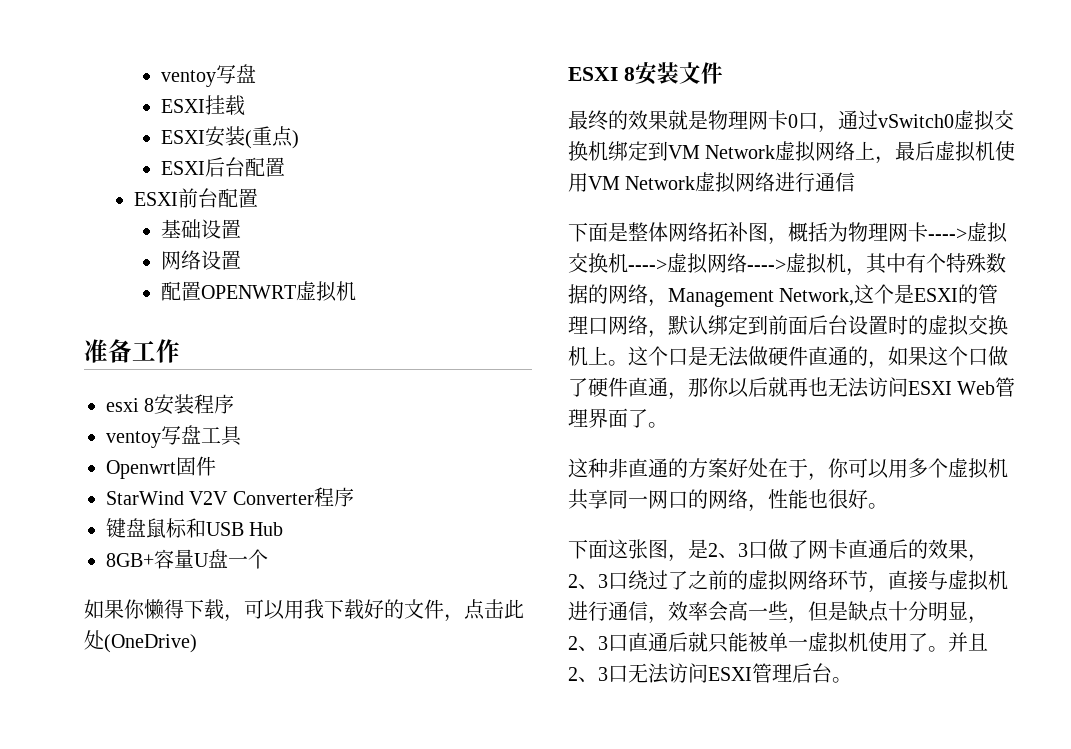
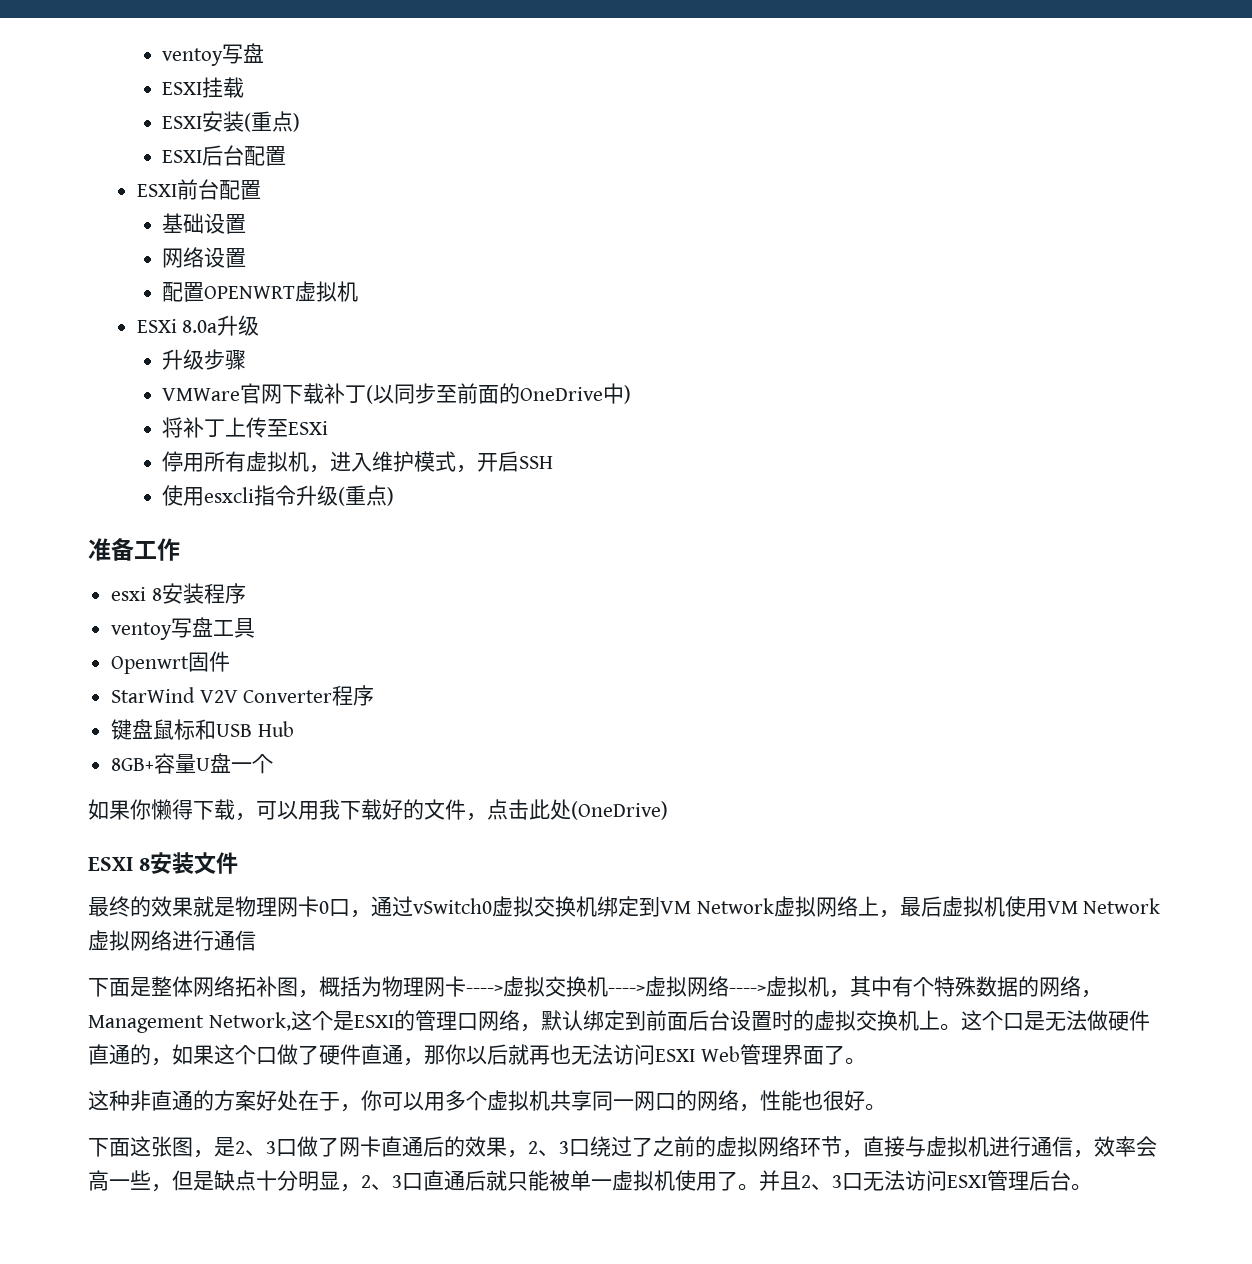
+ ESXi 8.0a升级
+ 升级步骤
+ VMWare官网下载补丁(以同步至前面的OneDrive中)
+ 将补丁上传至ESXi
+ 停用所有虚拟机，进入维护模式，开启SSH
+ 使用esxcli指令升级(重点)

